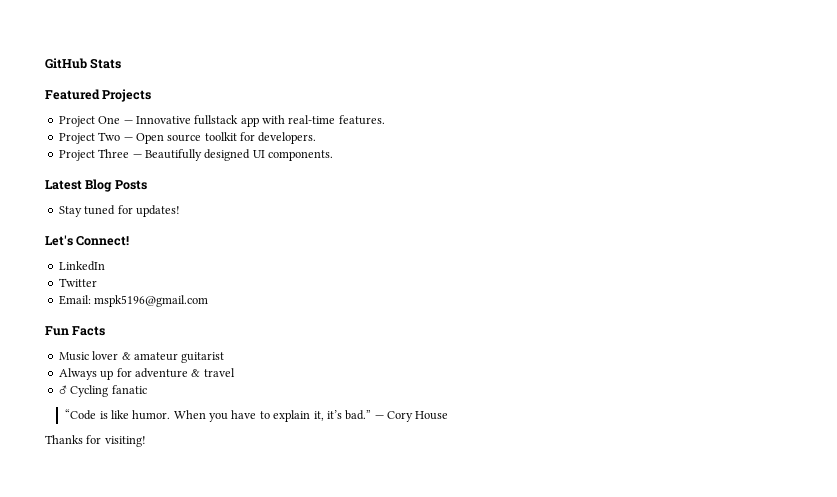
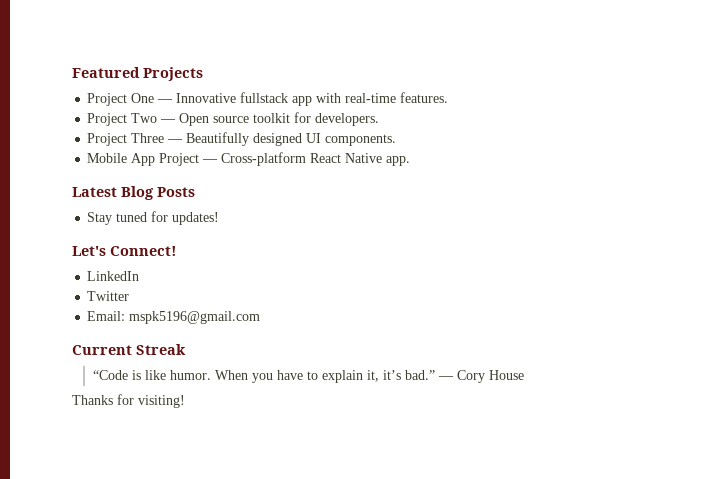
- GitHub Stats
+ Mobile App Project — Cross-platform React Native app.
- Fun Facts
- Music lover & amateur guitarist
- Always up for adventure & travel
- ♂ Cycling fanatic
+ Current Streak

